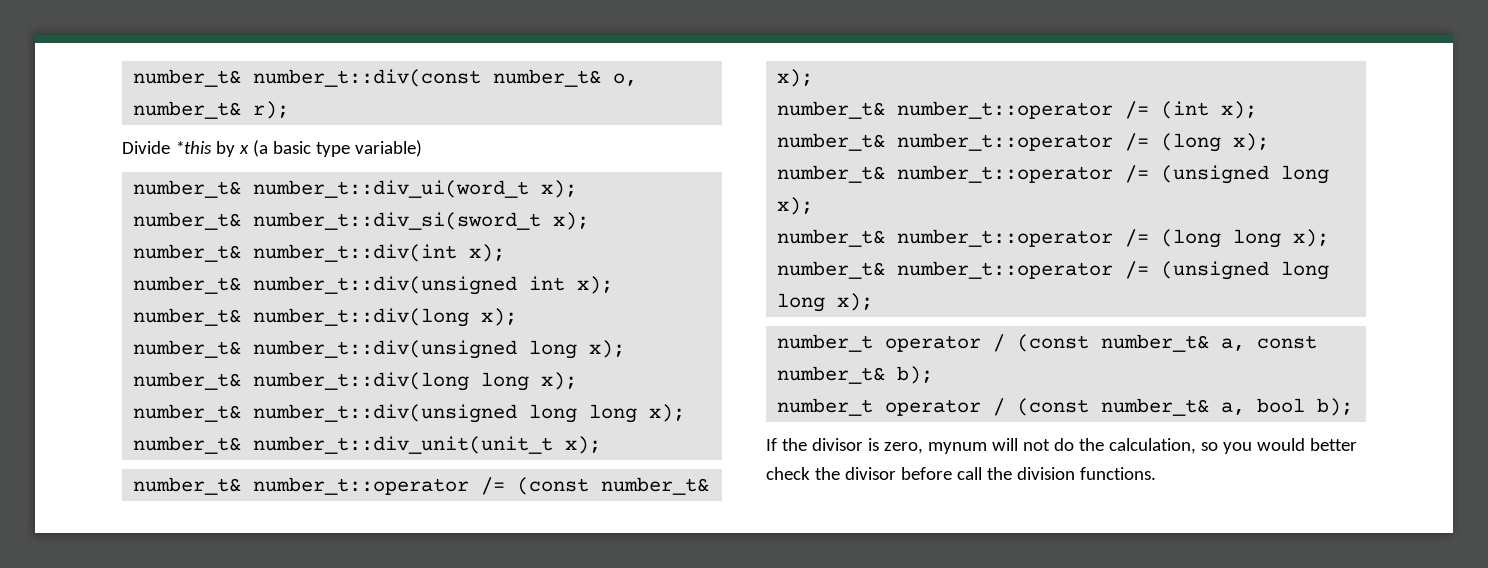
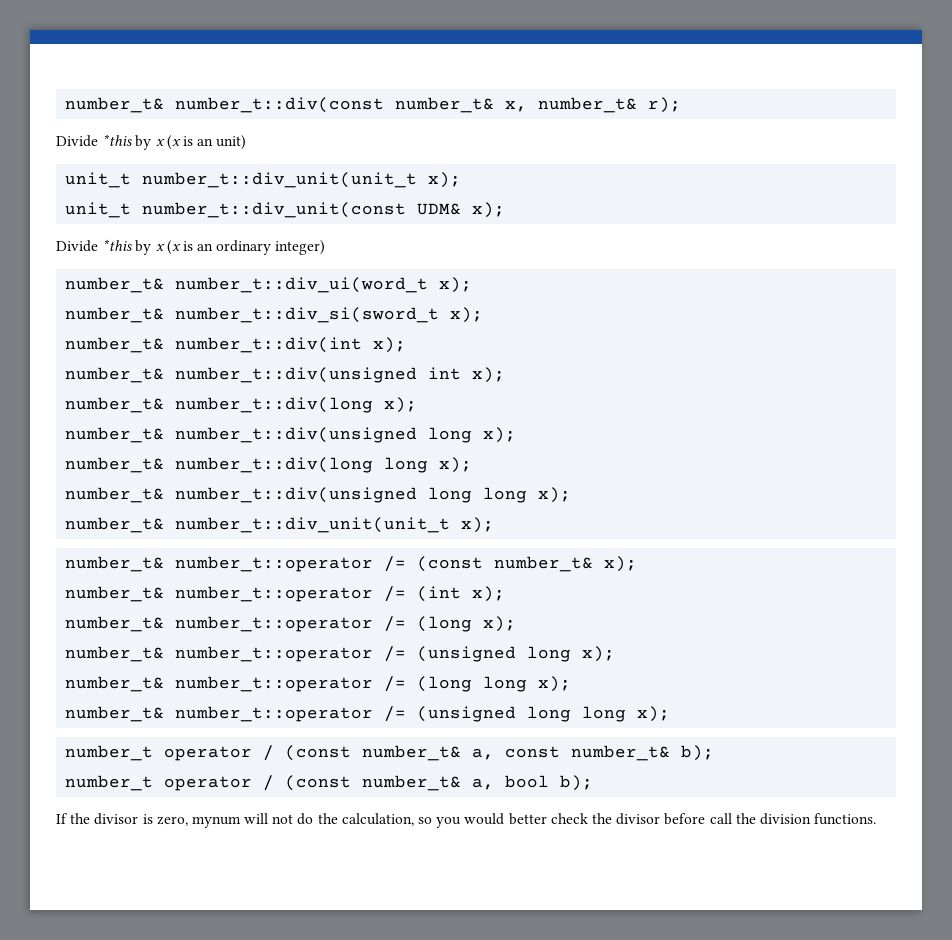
- number_t& number_t::div(const number_t& o, number_t& r);
+ number_t& number_t::div(const number_t& x, number_t& r);
- Divide *this by x (a basic type variable)
+ Divide *this by x (x is an unit)
+ unit_t number_t::div_unit(unit_t x);
+ unit_t number_t::div_unit(const UDM& x);
+ Divide *this by x (x is an ordinary integer)

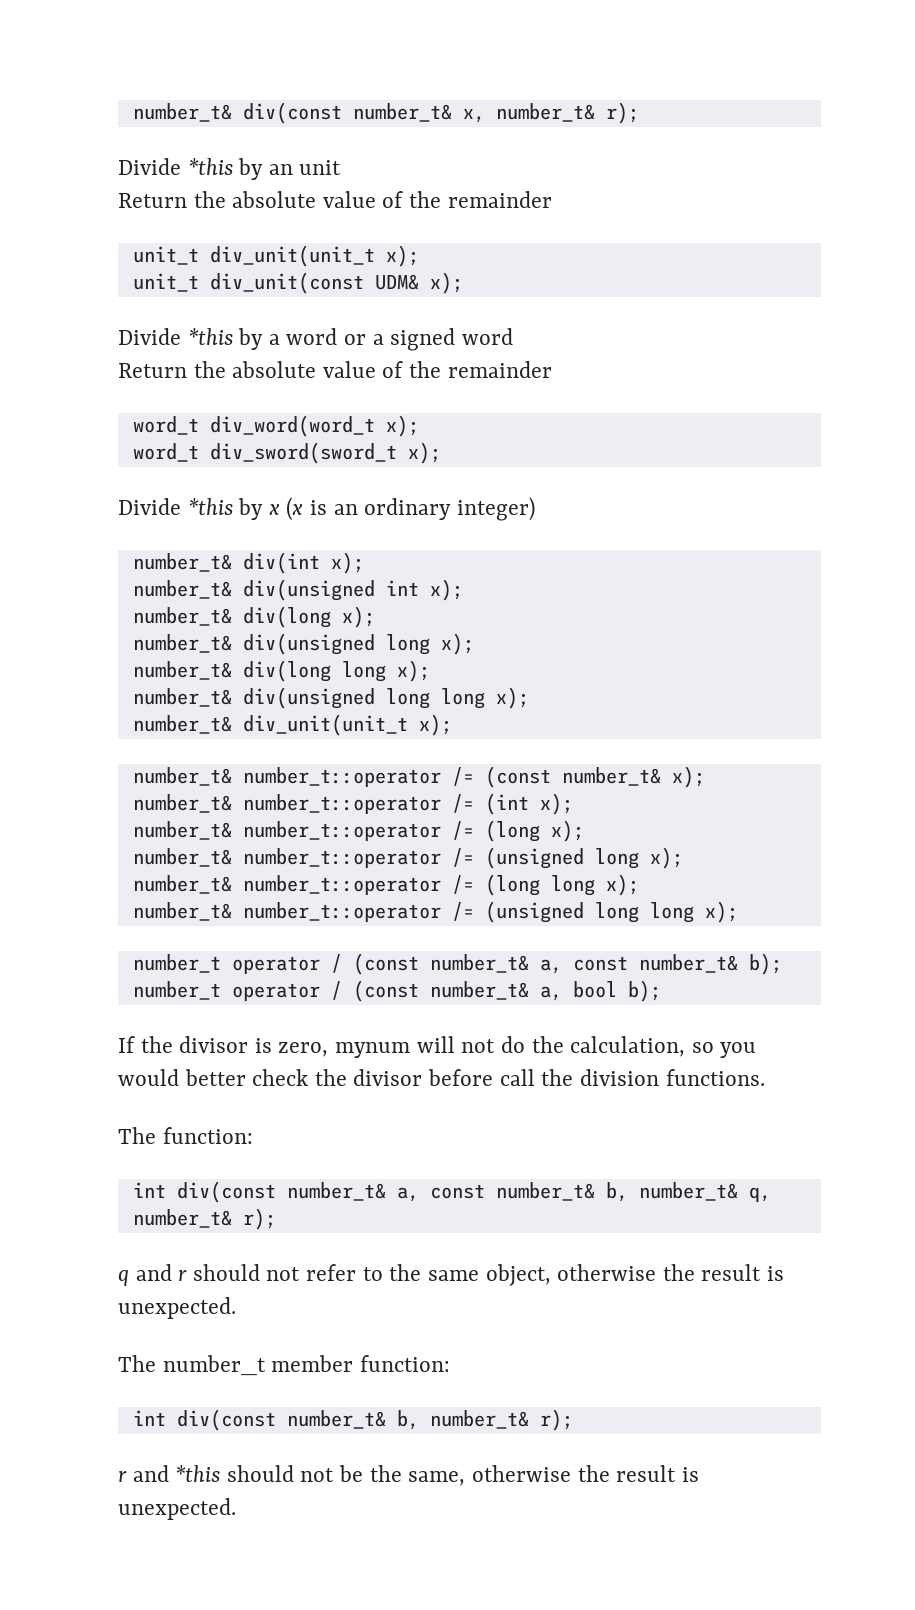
- number_t& number_t::div(const number_t& x, number_t& r);
+ number_t& div(const number_t& x, number_t& r);
- Divide *this by x (x is an unit)
- unit_t number_t::div_unit(unit_t x);
+ Divide *this by an unit
+ Return the absolute value of the remainder
+ unit_t div_unit(unit_t x);
- unit_t number_t::div_unit(const UDM& x);
+ unit_t div_unit(const UDM& x);
+ Divide *this by a word or a signed word
+ Return the absolute value of the remainder
+ word_t div_word(word_t x);
+ word_t div_sword(sword_t x);
- number_t& number_t::div_ui(word_t x);
- number_t& number_t::div_si(sword_t x);
- number_t& number_t::div(int x);
- number_t& number_t::div(unsigned int x);
+ number_t& div(int x);
+ number_t& div(unsigned int x);
- number_t& number_t::div(long x);
- number_t& number_t::div(unsigned long x);
- number_t& number_t::div(long long x);
- number_t& number_t::div(unsigned long long x);
+ number_t& div(long x);
+ number_t& div(unsigned long x);
+ number_t& div(long long x);
+ number_t& div(unsigned long long x);
- number_t& number_t::div_unit(unit_t x);
+ number_t& div_unit(unit_t x);
+ The function:
+ int div(const number_t& a, const number_t& b, number_t& q, number_t& r);
+ q and r should not refer to the same object, otherwise the result is unexpected.
+ The number_t member function:
+ int div(const number_t& b, number_t& r);
+ r and *this should not be the same, otherwise the result is unexpected.

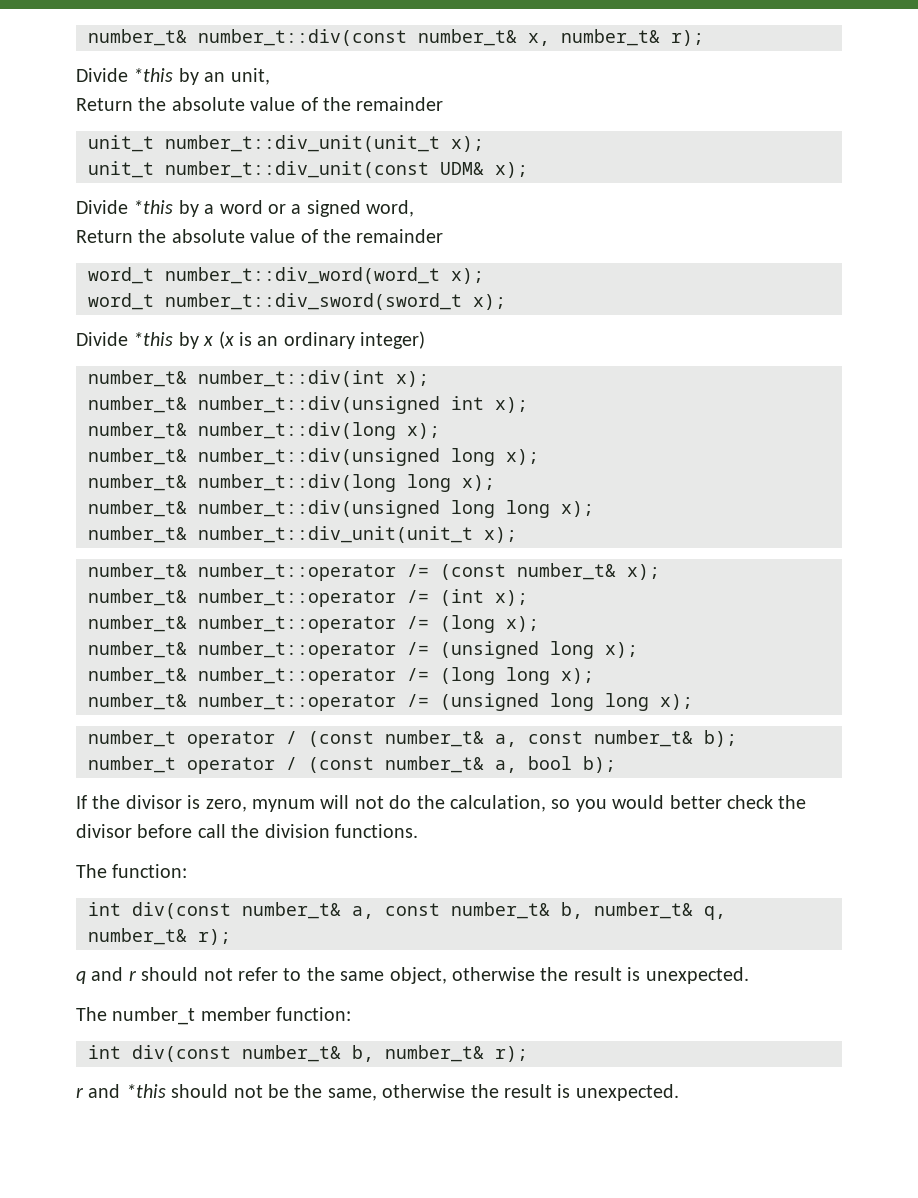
- number_t& div(const number_t& x, number_t& r);
+ number_t& number_t::div(const number_t& x, number_t& r);
- Divide *this by an unit
+ Divide *this by an unit,
- unit_t div_unit(unit_t x);
+ unit_t number_t::div_unit(unit_t x);
- unit_t div_unit(const UDM& x);
+ unit_t number_t::div_unit(const UDM& x);
- Divide *this by a word or a signed word
+ Divide *this by a word or a signed word,
- word_t div_word(word_t x);
+ word_t number_t::div_word(word_t x);
- word_t div_sword(sword_t x);
+ word_t number_t::div_sword(sword_t x);
- number_t& div(int x);
- number_t& div(unsigned int x);
+ number_t& number_t::div(int x);
+ number_t& number_t::div(unsigned int x);
- number_t& div(long x);
- number_t& div(unsigned long x);
- number_t& div(long long x);
- number_t& div(unsigned long long x);
+ number_t& number_t::div(long x);
+ number_t& number_t::div(unsigned long x);
+ number_t& number_t::div(long long x);
+ number_t& number_t::div(unsigned long long x);
- number_t& div_unit(unit_t x);
+ number_t& number_t::div_unit(unit_t x);

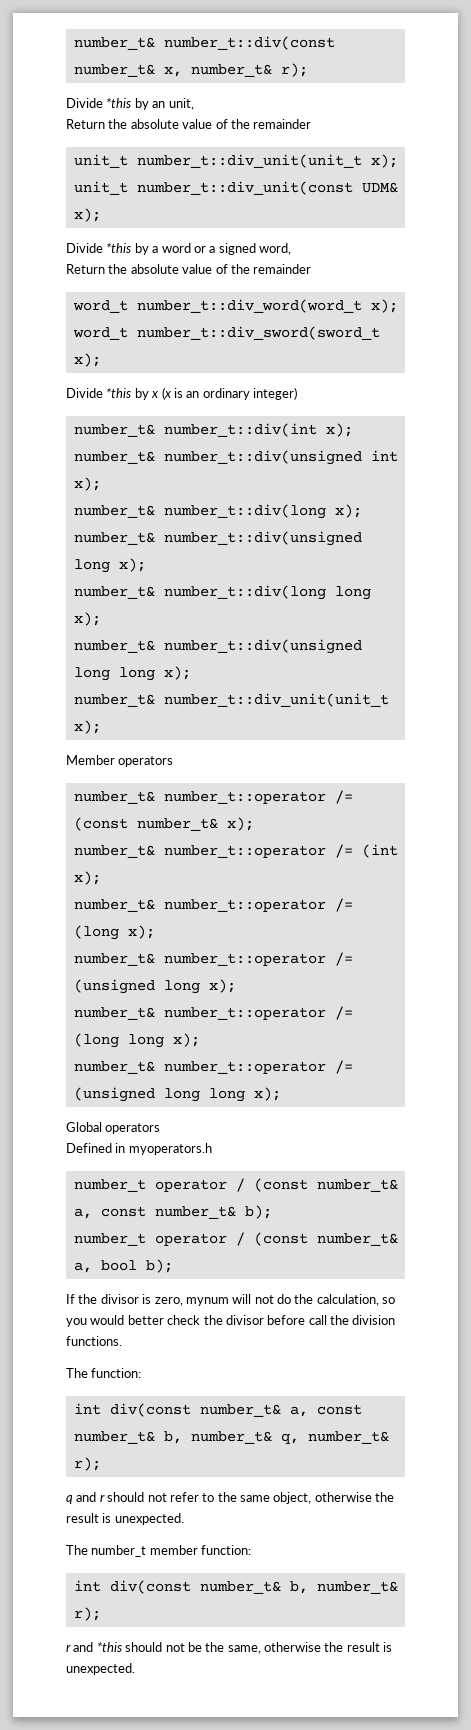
+ Member operators
+ Global operators
+ Defined in myoperators.h

